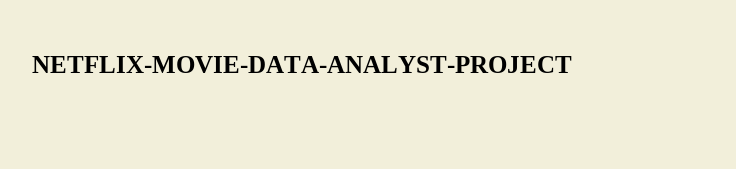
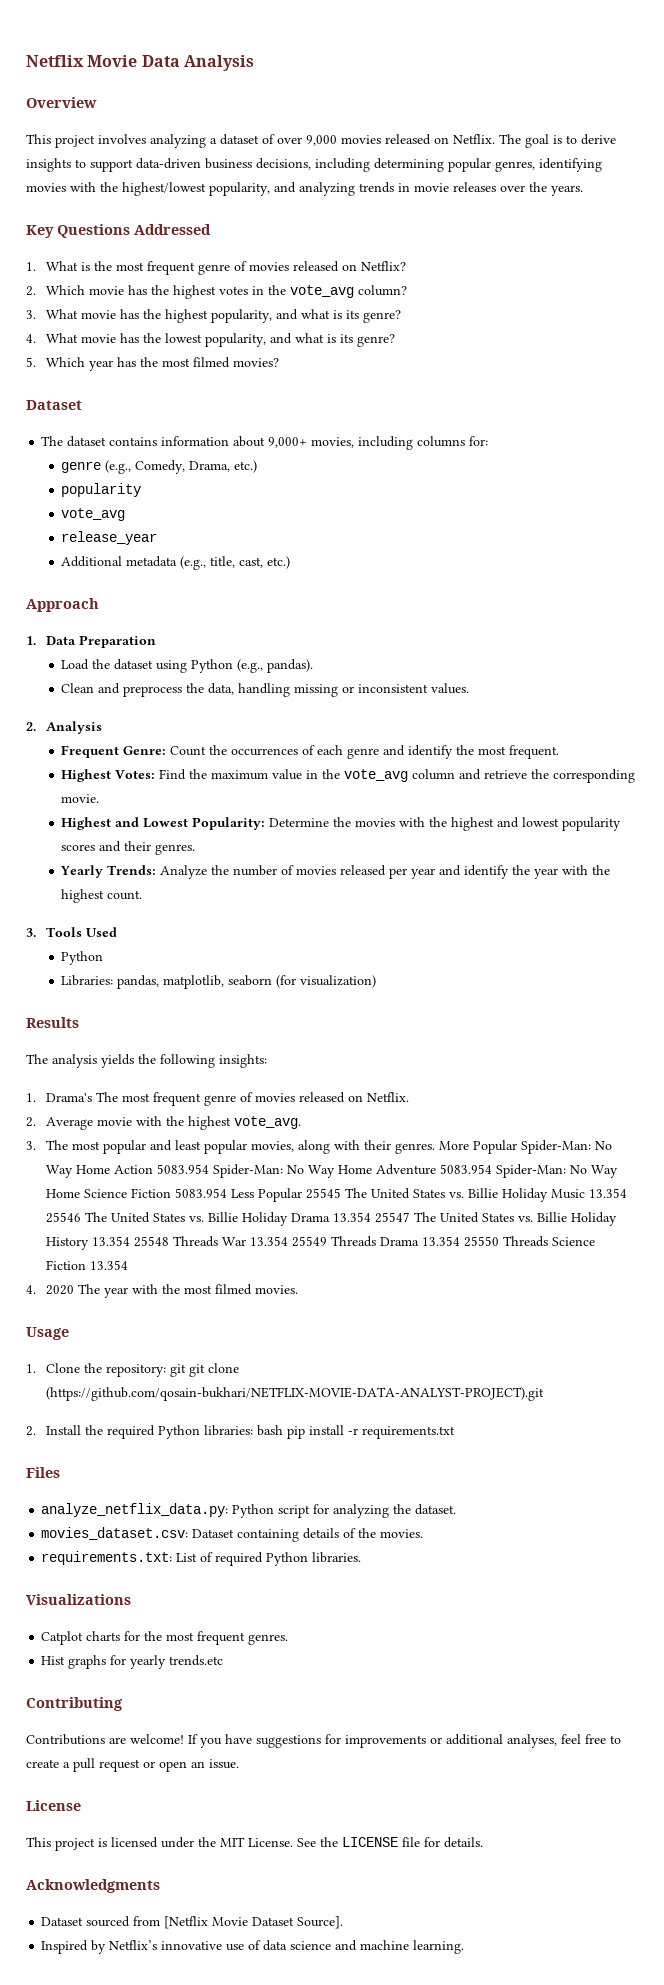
- NETFLIX-MOVIE-DATA-ANALYST-PROJECT
+ Netflix Movie Data Analysis
+ Overview
+ This project involves analyzing a dataset of over 9,000 movies released on Netflix. The goal is to derive insights to support data-driven business decisions, including determining popular genres, identifying movies with the highest/lowest popularity, and analyzing trends in movie releases over the years.
+ Key Questions Addressed
+ 1. What is the most frequent genre of movies released on Netflix?
+ 2. Which movie has the highest votes in the vote_avg column?
+ 3. What movie has the highest popularity, and what is its genre?
+ 4. What movie has the lowest popularity, and what is its genre?
+ 5. Which year has the most filmed movies?
+ Dataset
+ The dataset contains information about 9,000+ movies, including columns for:
+ genre (e.g., Comedy, Drama, etc.)
+ popularity
+ vote_avg
+ release_year
+ Additional metadata (e.g., title, cast, etc.)
+ Approach
+ 1. Data Preparation
+ Load the dataset using Python (e.g., pandas).
+ Clean and preprocess the data, handling missing or inconsistent values.
+ 2. Analysis
+ Frequent Genre: Count the occurrences of each genre and identify the most frequent.
+ Highest Votes: Find the maximum value in the vote_avg column and retrieve the corresponding movie.
+ Highest and Lowest Popularity: Determine the movies with the highest and lowest popularity scores and their genres.
+ Yearly Trends: Analyze the number of movies released per year and identify the year with the highest count.
+ 3. Tools Used
+ Python
+ Libraries: pandas, matplotlib, seaborn (for visualization)
+ Results
+ The analysis yields the following insights:
+ 1. Drama's The most frequent genre of movies released on Netflix.
+ 2. Average movie with the highest vote_avg.
+ 3. The most popular and least popular movies, along with their genres. More Popular Spider-Man: No Way Home Action 5083.954 Spider-Man: No Way Home Adventure 5083.954 Spider-Man: No Way Home Science Fiction 5083.954 Less Popular 25545 The United States vs. Billie Holiday Music 13.354 25546 The United States vs. Billie Holiday Drama 13.354 25547 The United States vs. Billie Holiday History 13.354 25548 Threads War 13.354 25549 Threads Drama 13.354 25550 Threads Science Fiction 13.354
+ 4. 2020 The year with the most filmed movies.
+ Usage
+ 1. Clone the repository: git git clone (https://github.com/qosain-bukhari/NETFLIX-MOVIE-DATA-ANALYST-PROJECT).git
+ 2. Install the required Python libraries: bash pip install -r requirements.txt
+ Files
+ analyze_netflix_data.py: Python script for analyzing the dataset.
+ movies_dataset.csv: Dataset containing details of the movies.
+ requirements.txt: List of required Python libraries.
+ Visualizations
+ Catplot charts for the most frequent genres.
+ Hist graphs for yearly trends.etc
+ Contributing
+ Contributions are welcome! If you have suggestions for improvements or additional analyses, feel free to create a pull request or open an issue.
+ License
+ This project is licensed under the MIT License. See the LICENSE file for details.
+ Acknowledgments
+ Dataset sourced from [Netflix Movie Dataset Source].
+ Inspired by Netflix’s innovative use of data science and machine learning.

